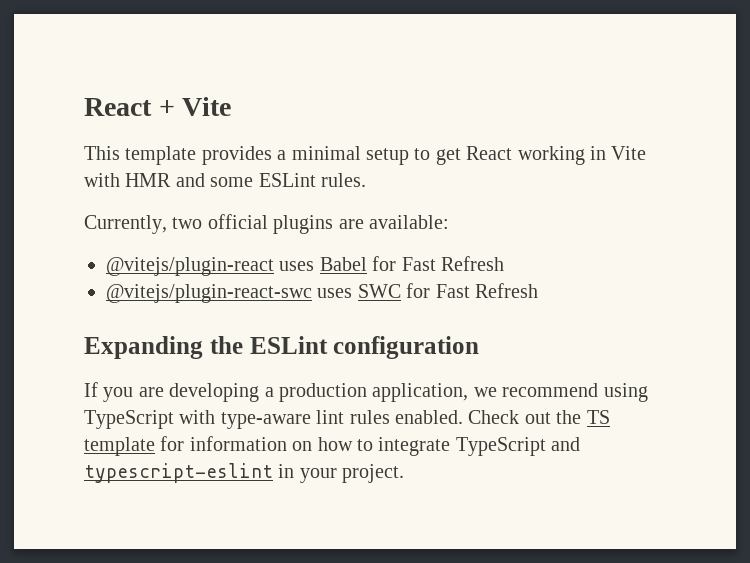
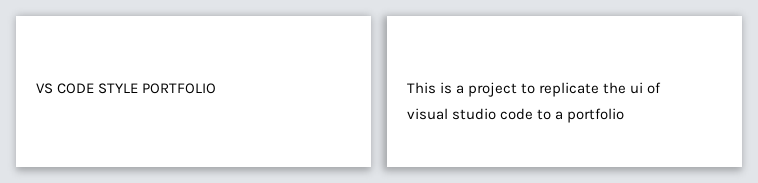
- React + Vite
- This template provides a minimal setup to get React working in Vite with HMR and some ESLint rules.
- Currently, two official plugins are available:
- @vitejs/plugin-react uses Babel for Fast Refresh
- @vitejs/plugin-react-swc uses SWC for Fast Refresh
- Expanding the ESLint configuration
- If you are developing a production application, we recommend using TypeScript with type-aware lint rules enabled. Check out the TS template for information on how to integrate TypeScript and typescript-eslint in your project.
+ VS CODE STYLE PORTFOLIO
+ This is a project to replicate the ui of visual studio code to a portfolio

